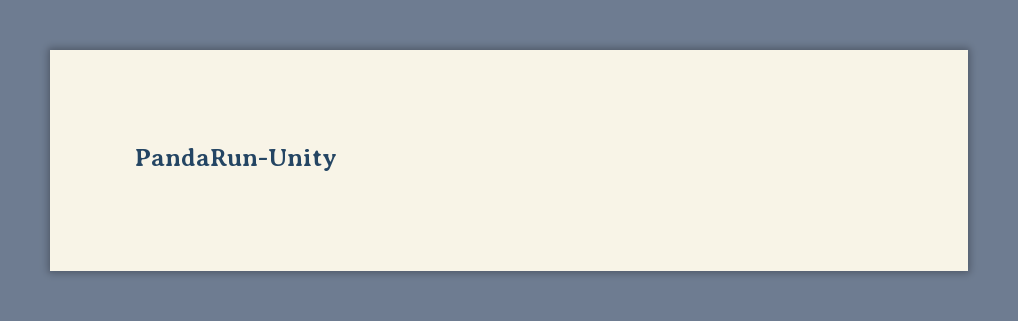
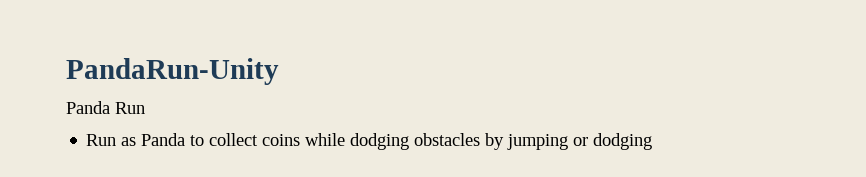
+ Panda Run
+ Run as Panda to collect coins while dodging obstacles by jumping or dodging

